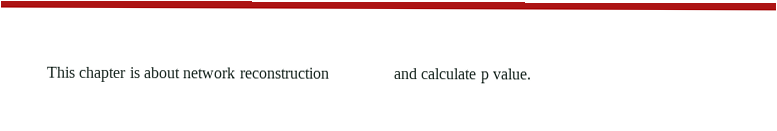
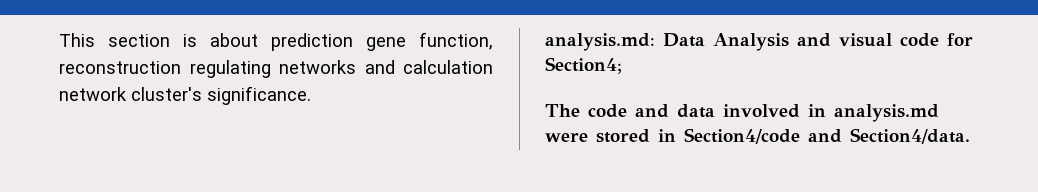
- This chapter is about network reconstruction and calculate p value.
+ This section is about prediction gene function, reconstruction regulating networks and calculation network cluster's significance.
+ analysis.md: Data Analysis and visual code for Section4;
+ The code and data involved in analysis.md were stored in Section4/code and Section4/data.

